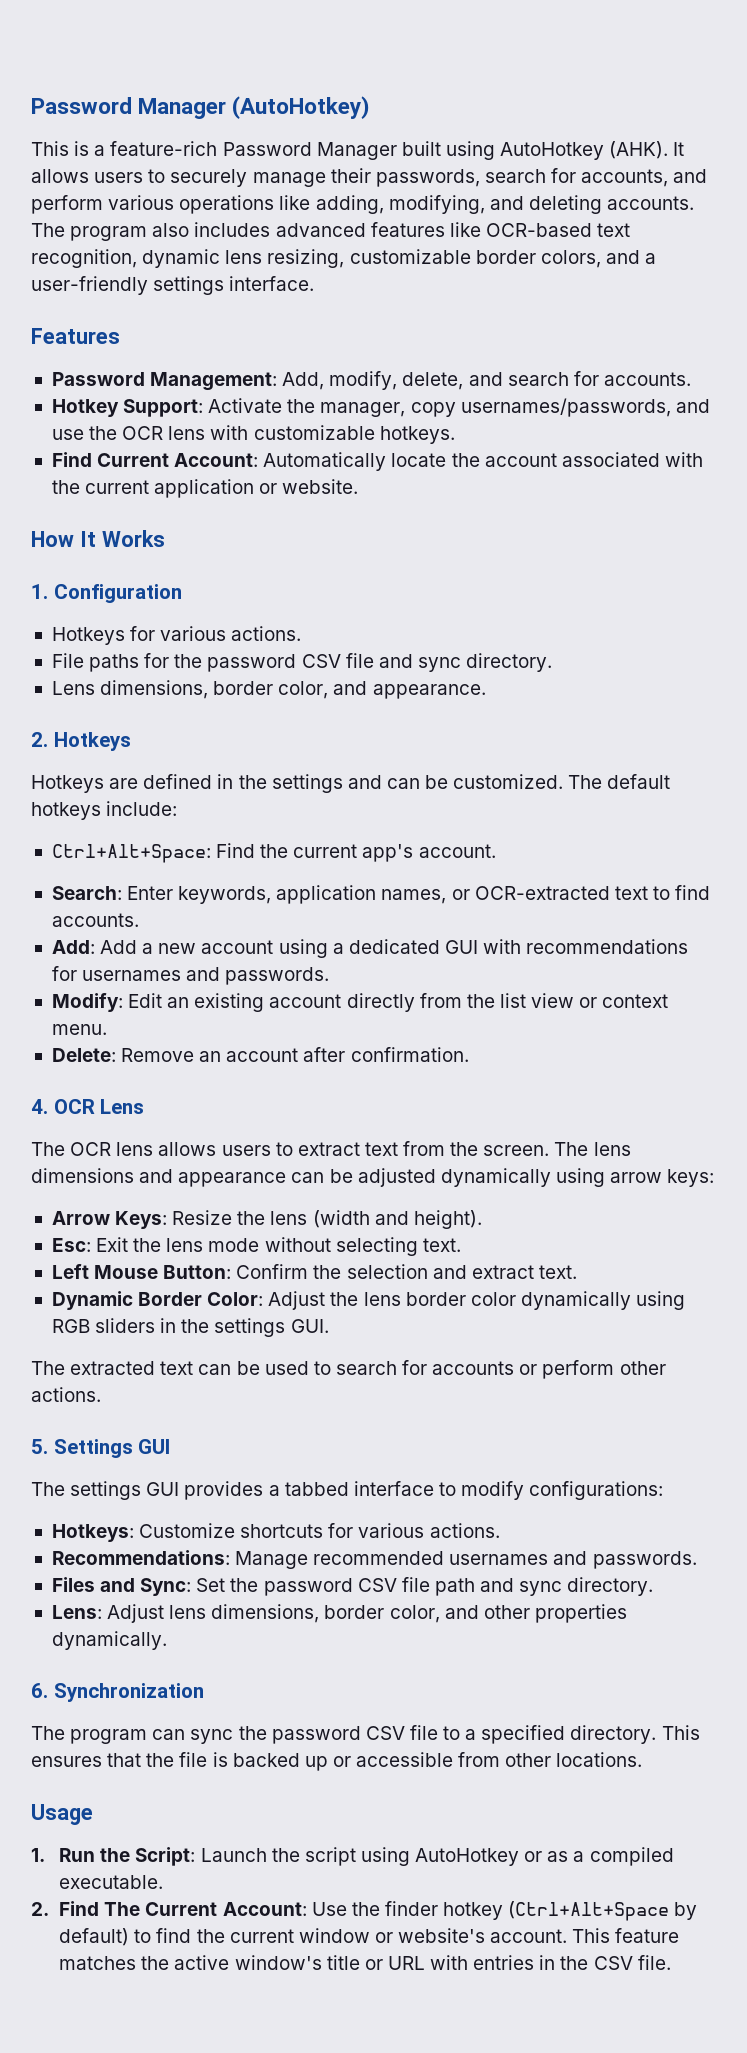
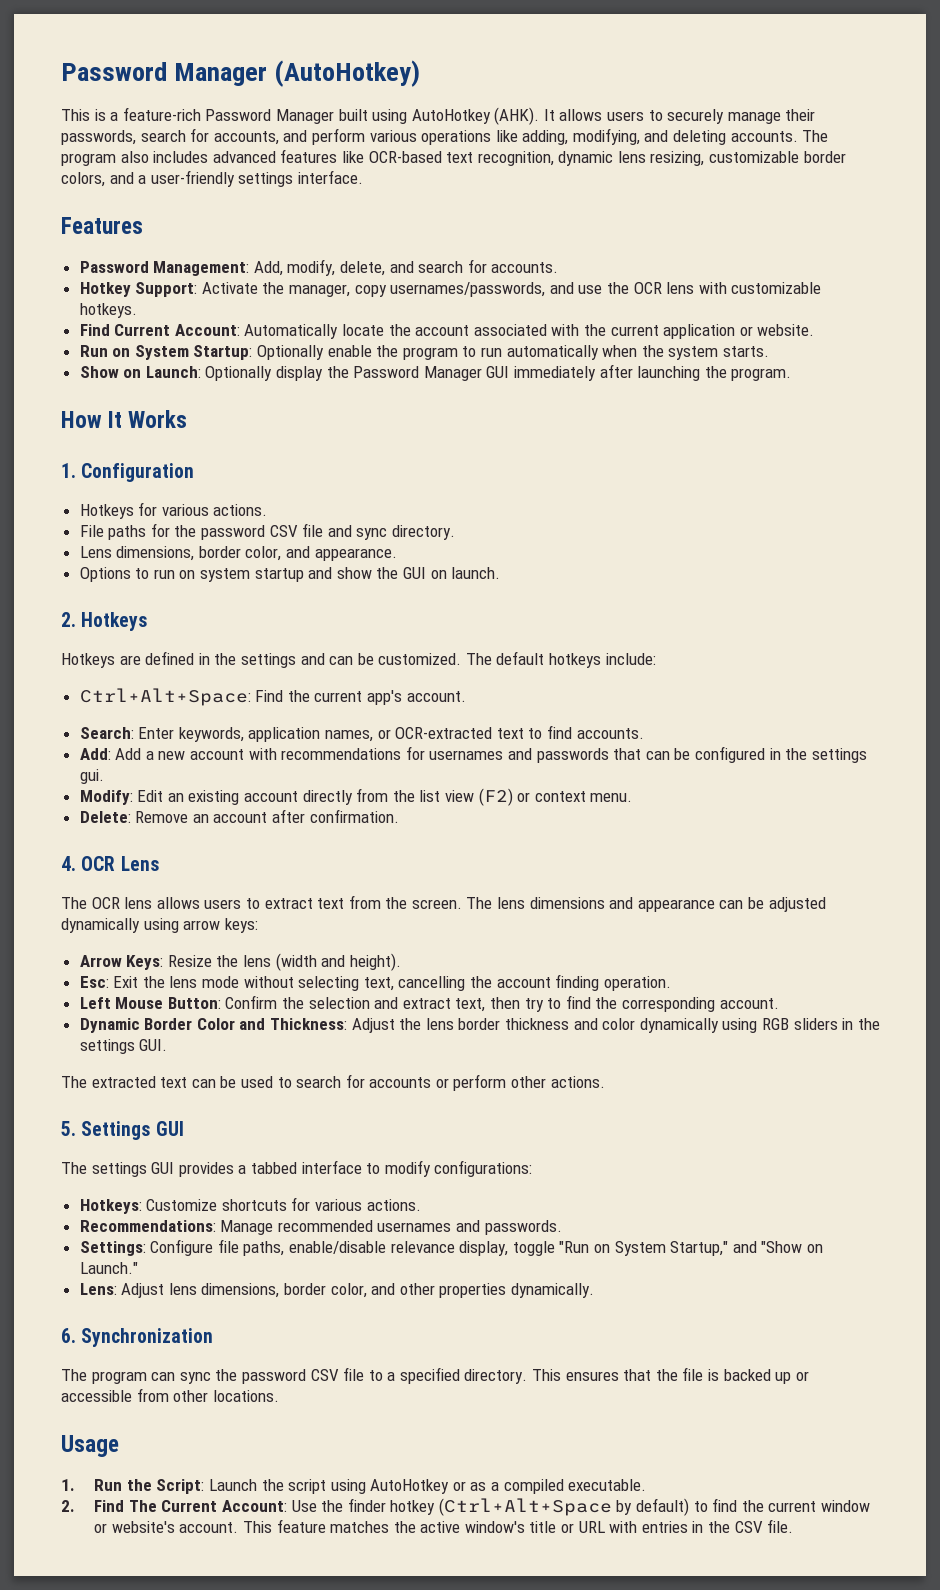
+ Run on System Startup: Optionally enable the program to run automatically when the system starts.
+ Show on Launch: Optionally display the Password Manager GUI immediately after launching the program.
+ Options to run on system startup and show the GUI on launch.
- Add: Add a new account using a dedicated GUI with recommendations for usernames and passwords.
+ Add: Add a new account with recommendations for usernames and passwords that can be configured in the settings gui.
- Modify: Edit an existing account directly from the list view or context menu.
+ Modify: Edit an existing account directly from the list view (F2) or context menu.
- Esc: Exit the lens mode without selecting text.
+ Esc: Exit the lens mode without selecting text, cancelling the account finding operation.
- Left Mouse Button: Confirm the selection and extract text.
+ Left Mouse Button: Confirm the selection and extract text, then try to find the corresponding account.
- Dynamic Border Color: Adjust the lens border color dynamically using RGB sliders in the settings GUI.
+ Dynamic Border Color and Thickness: Adjust the lens border thickness and color dynamically using RGB sliders in the settings GUI.
- Files and Sync: Set the password CSV file path and sync directory.
+ Settings: Configure file paths, enable/disable relevance display, toggle "Run on System Startup," and "Show on Launch."

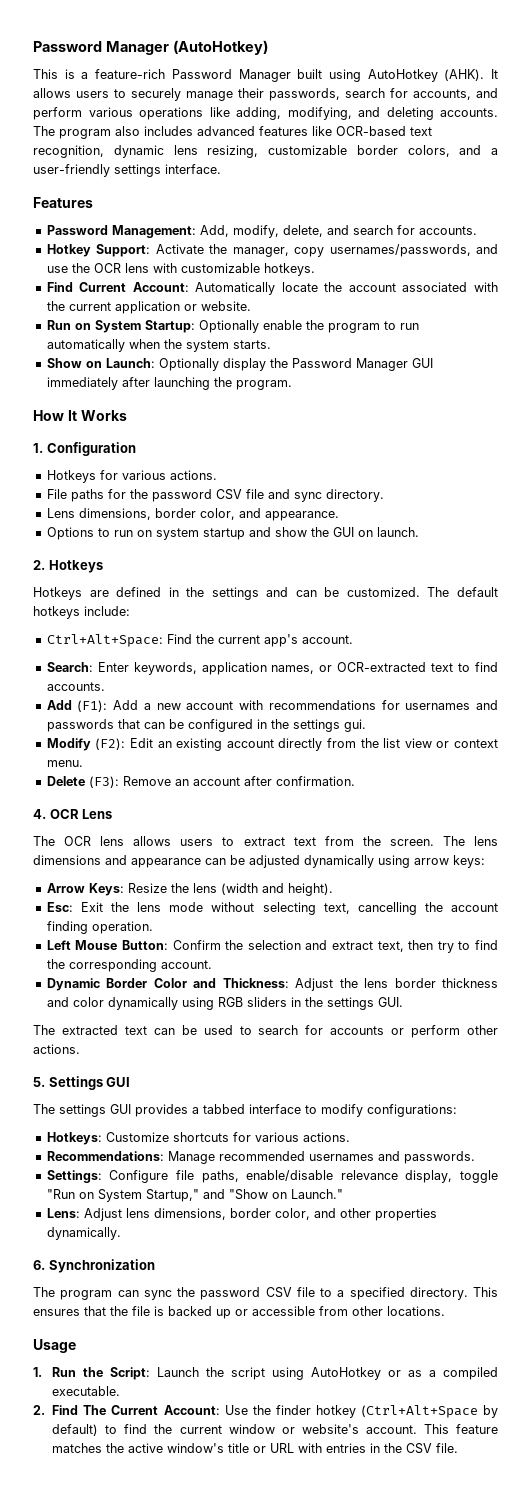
- Add: Add a new account with recommendations for usernames and passwords that can be configured in the settings gui.
+ Add (F1): Add a new account with recommendations for usernames and passwords that can be configured in the settings gui.
- Modify: Edit an existing account directly from the list view (F2) or context menu.
+ Modify (F2): Edit an existing account directly from the list view or context menu.
- Delete: Remove an account after confirmation.
+ Delete (F3): Remove an account after confirmation.

